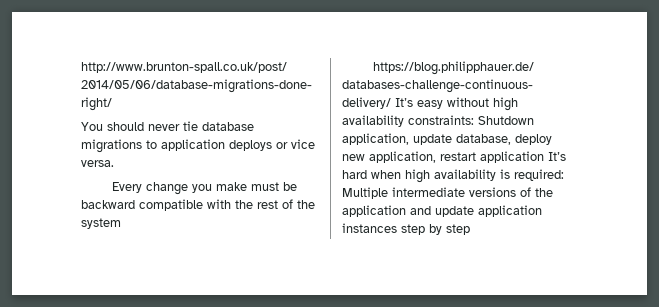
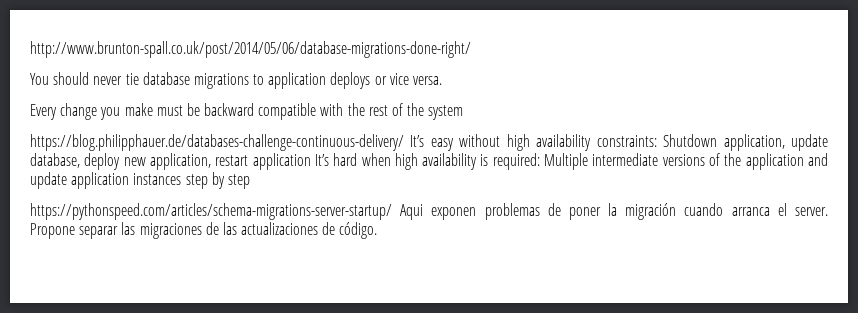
+ https://pythonspeed.com/articles/schema-migrations-server-startup/ Aqui exponen problemas de poner la migración cuando arranca el server. Propone separar las migraciones de las actualizaciones de código.

